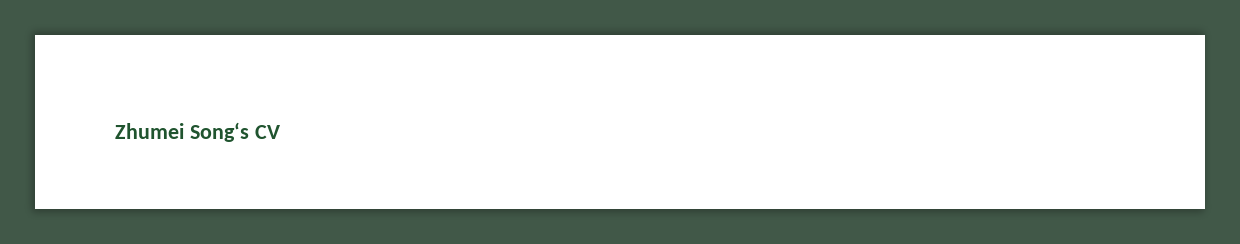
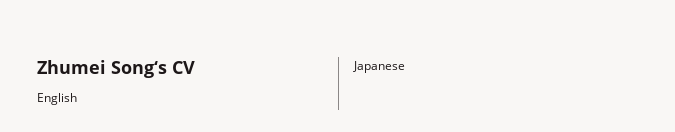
+ English
+ Japanese

